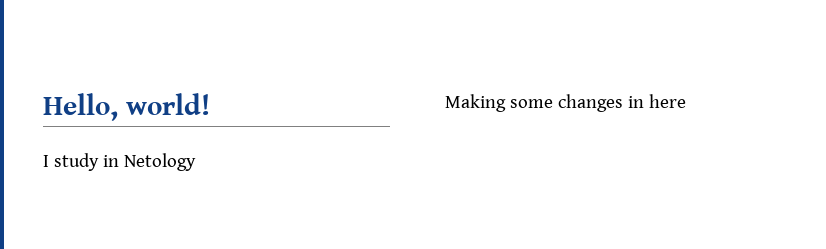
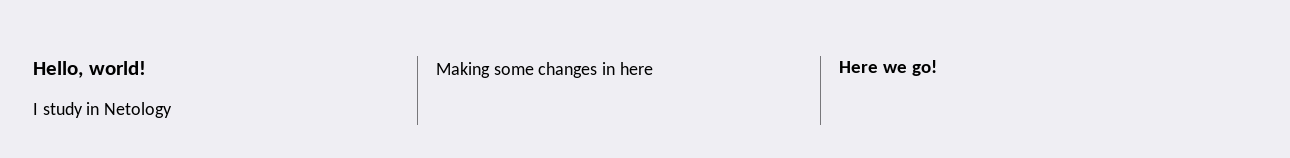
+ Here we go!

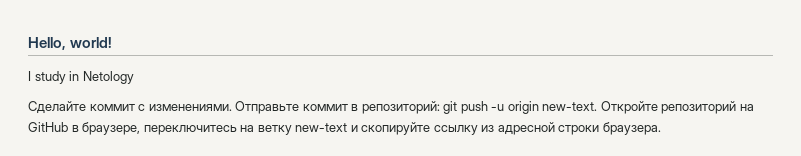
- Making some changes in here
- Here we go!
+ Сделайте коммит с изменениями. Отправьте коммит в репозиторий: git push -u origin new-text. Откройте репозиторий на GitHub в браузере, переключитесь на ветку new-text и скопируйте ссылку из адресной строки браузера.

